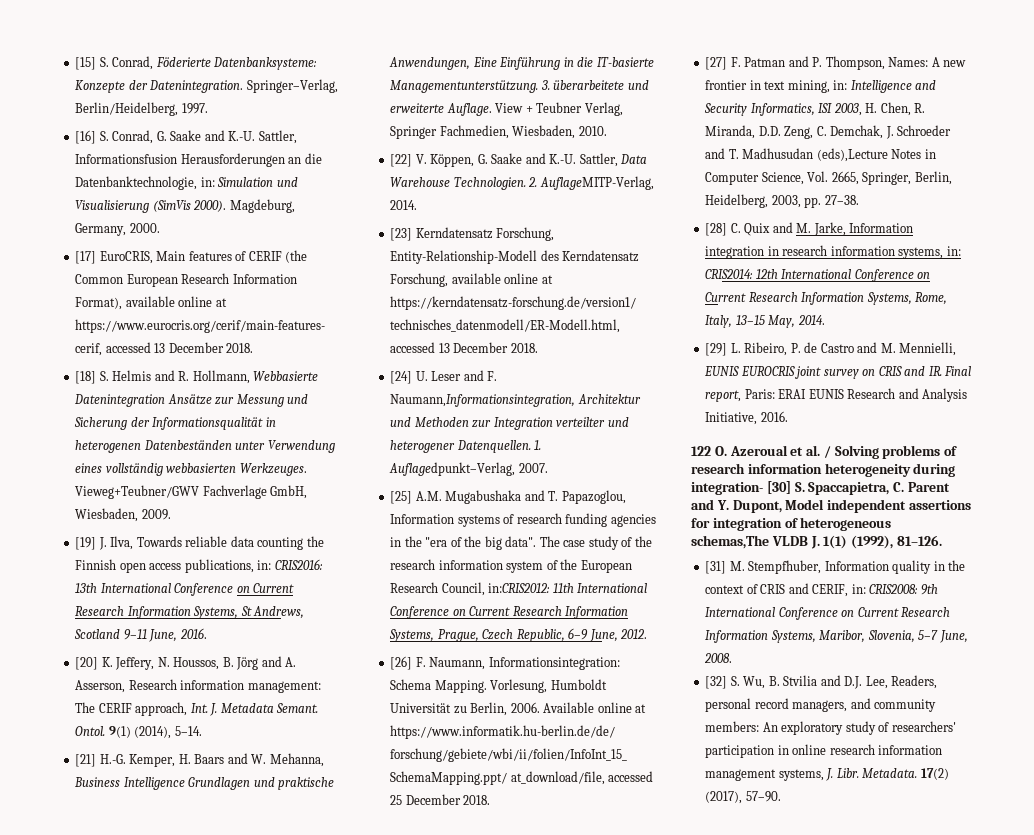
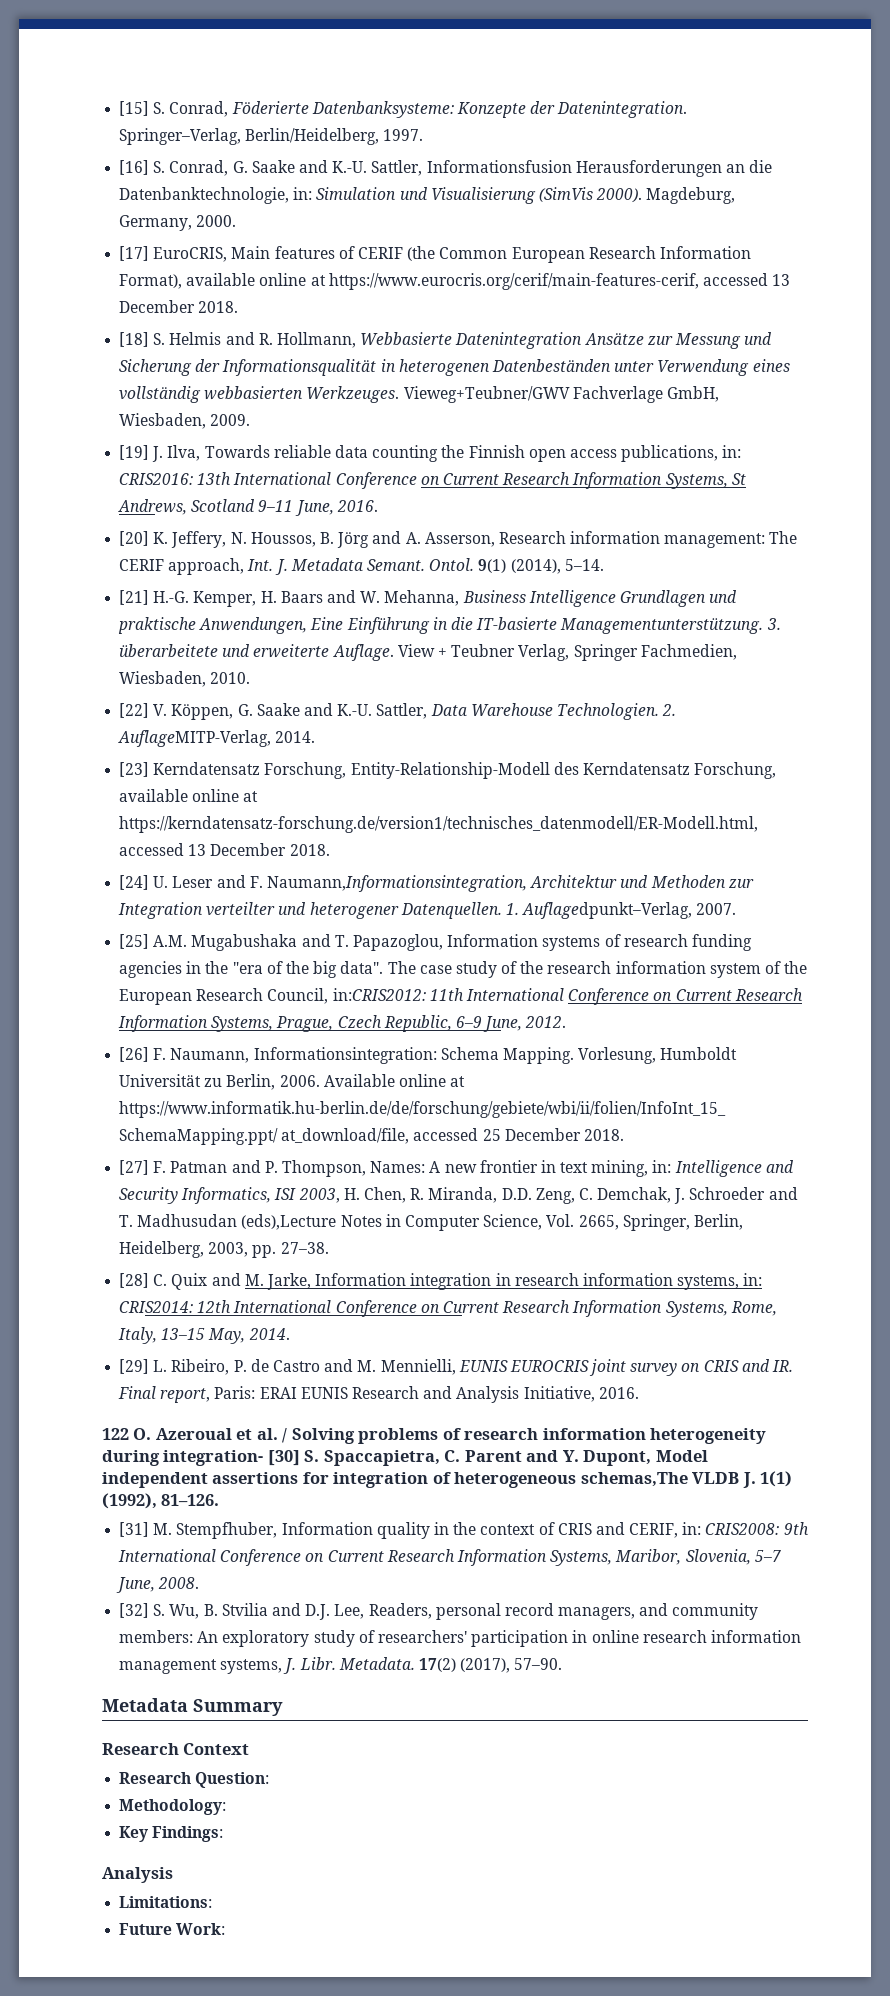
+ Metadata Summary
+ Research Context
+ Research Question:
+ Methodology:
+ Key Findings:
+ Analysis
+ Limitations:
+ Future Work:

